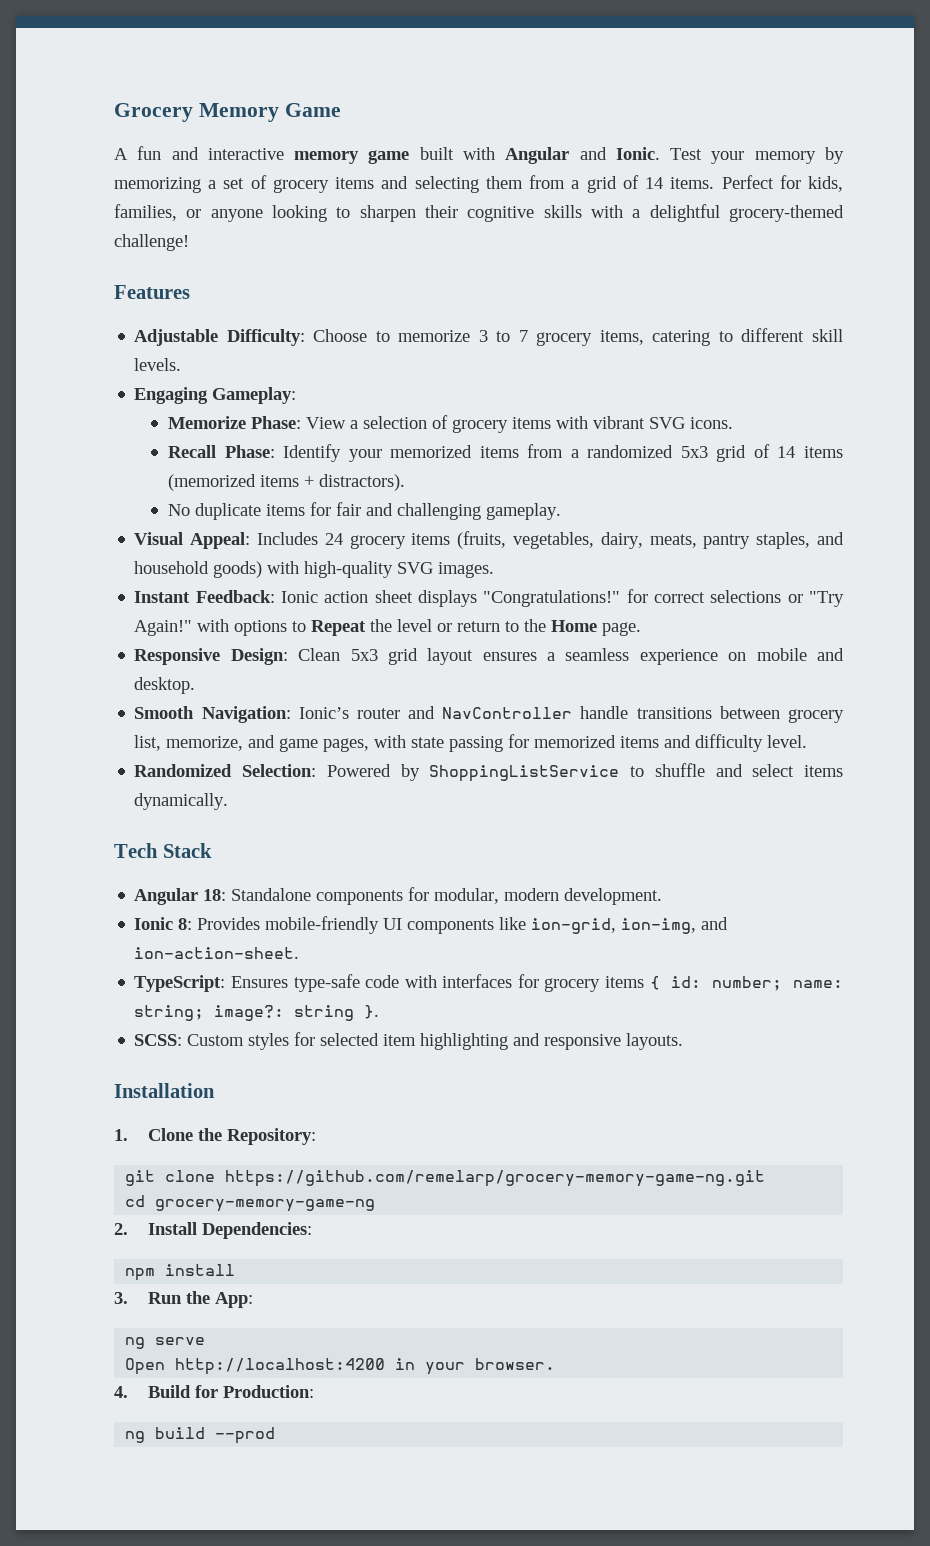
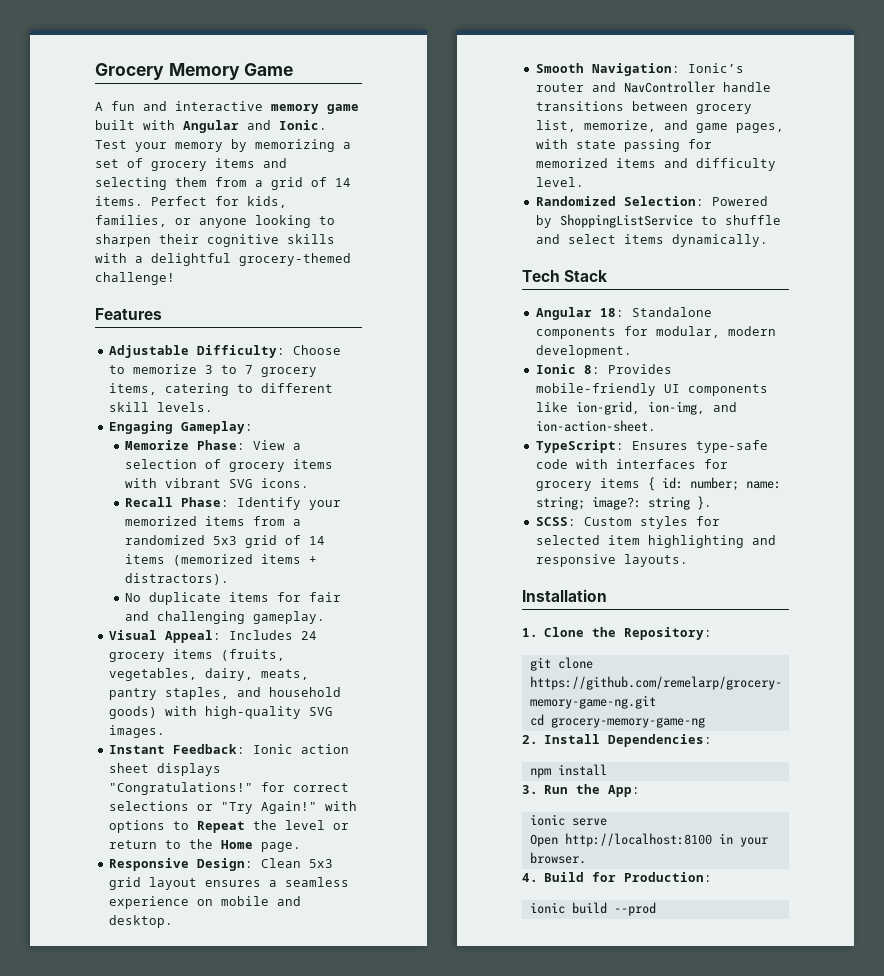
- ng serve
+ ionic serve
- Open http://localhost:4200 in your browser.
+ Open http://localhost:8100 in your browser.
- ng build --prod
+ ionic build --prod

